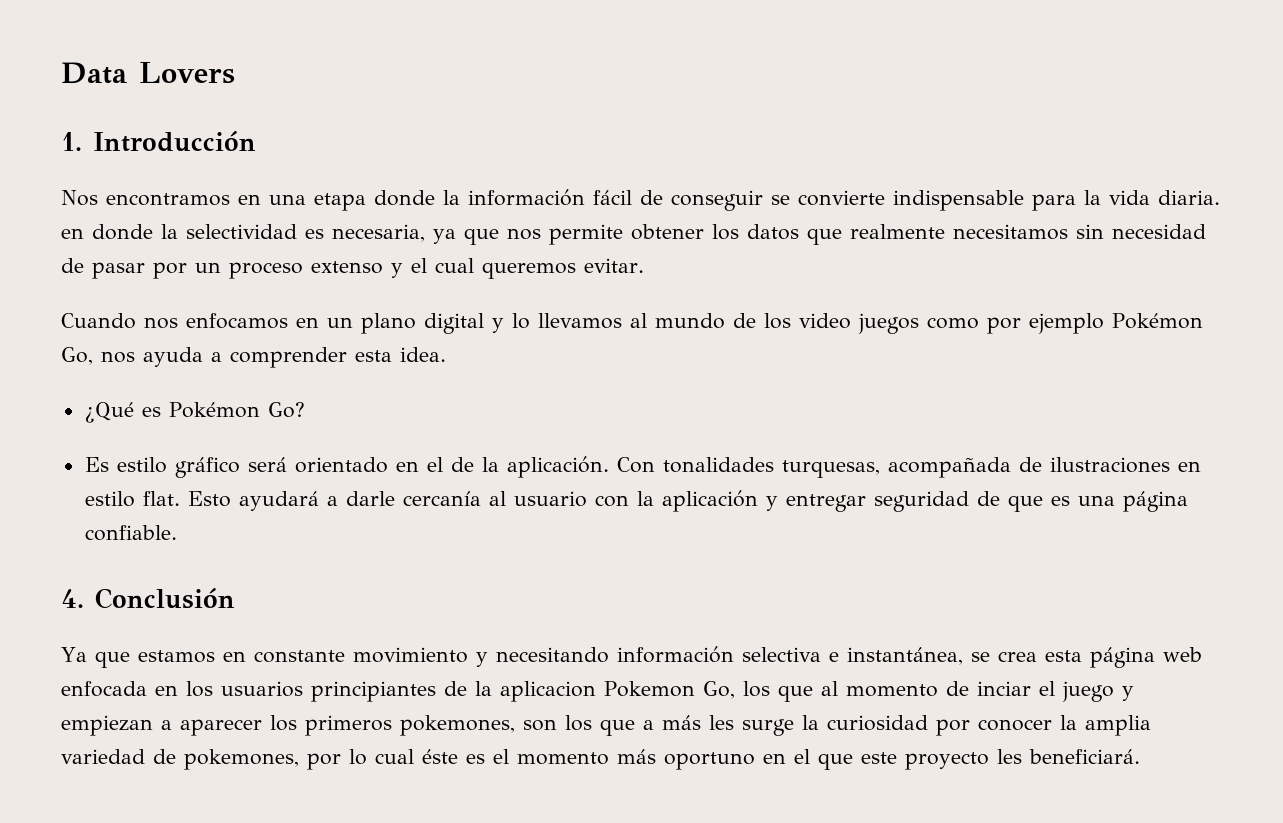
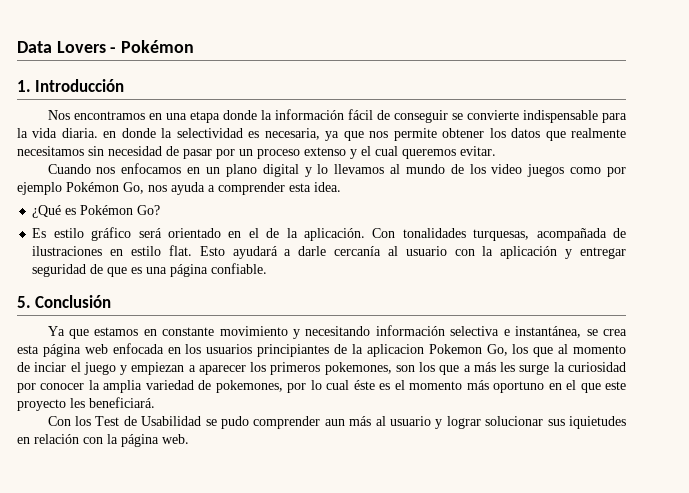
- Data Lovers
+ Data Lovers - Pokémon
- 4. Conclusión
+ 5. Conclusión
+ Con los Test de Usabilidad se pudo comprender aun más al usuario y lograr solucionar sus iquietudes en relación con la página web.

